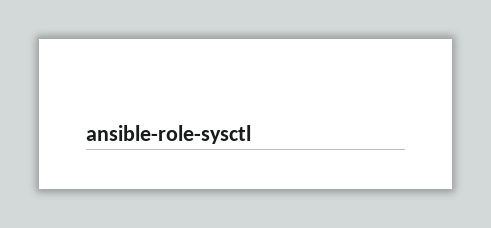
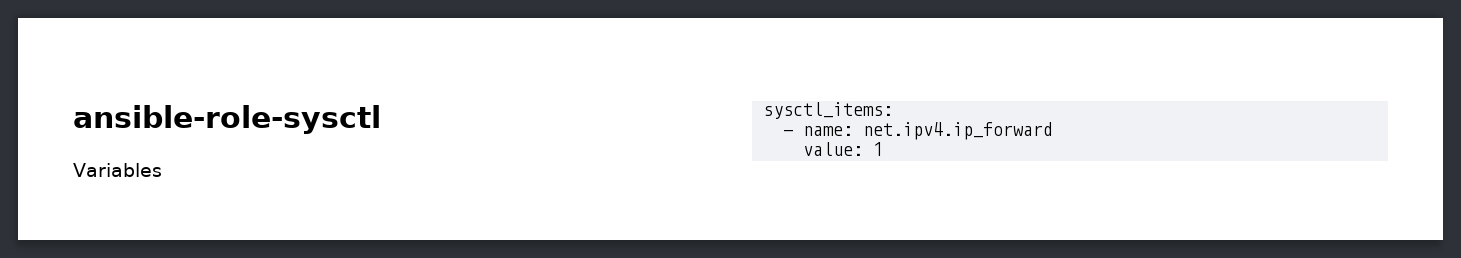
+ Variables
+ sysctl_items:
+ - name: net.ipv4.ip_forward
+ value: 1

